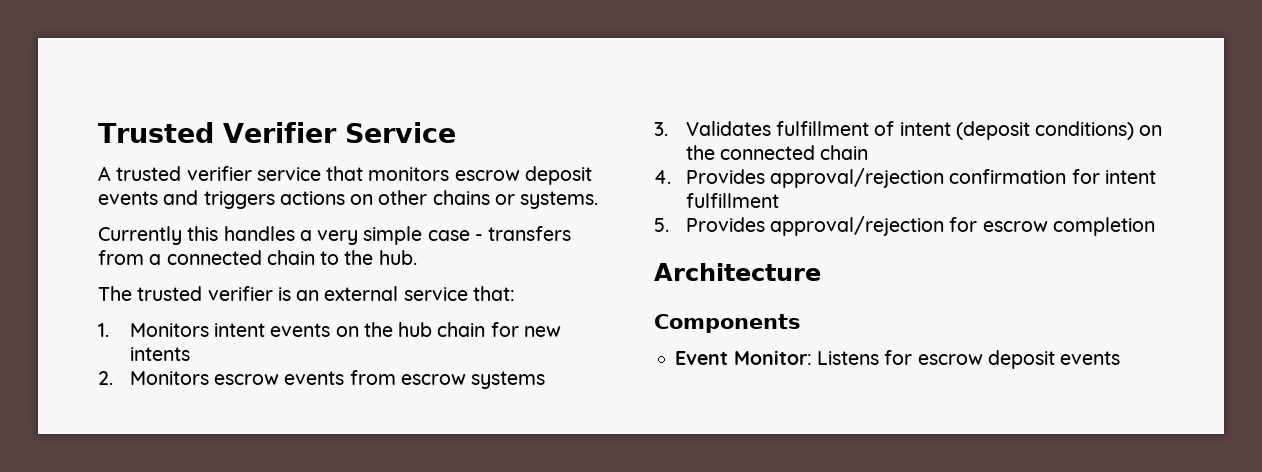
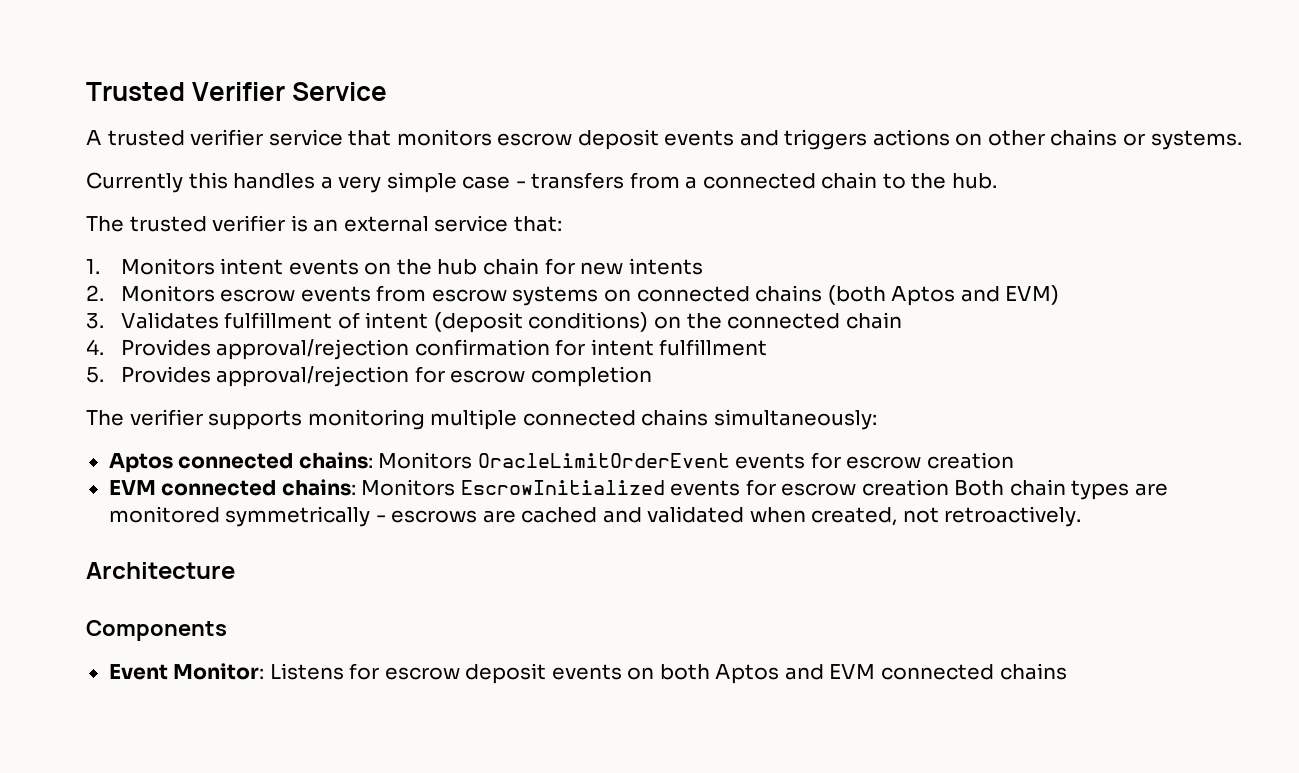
- 2. Monitors escrow events from escrow systems
+ 2. Monitors escrow events from escrow systems on connected chains (both Aptos and EVM)
+ The verifier supports monitoring multiple connected chains simultaneously:
+ Aptos connected chains: Monitors OracleLimitOrderEvent events for escrow creation
+ EVM connected chains: Monitors EscrowInitialized events for escrow creation Both chain types are monitored symmetrically - escrows are cached and validated when created, not retroactively.
- Event Monitor: Listens for escrow deposit events
+ Event Monitor: Listens for escrow deposit events on both Aptos and EVM connected chains

